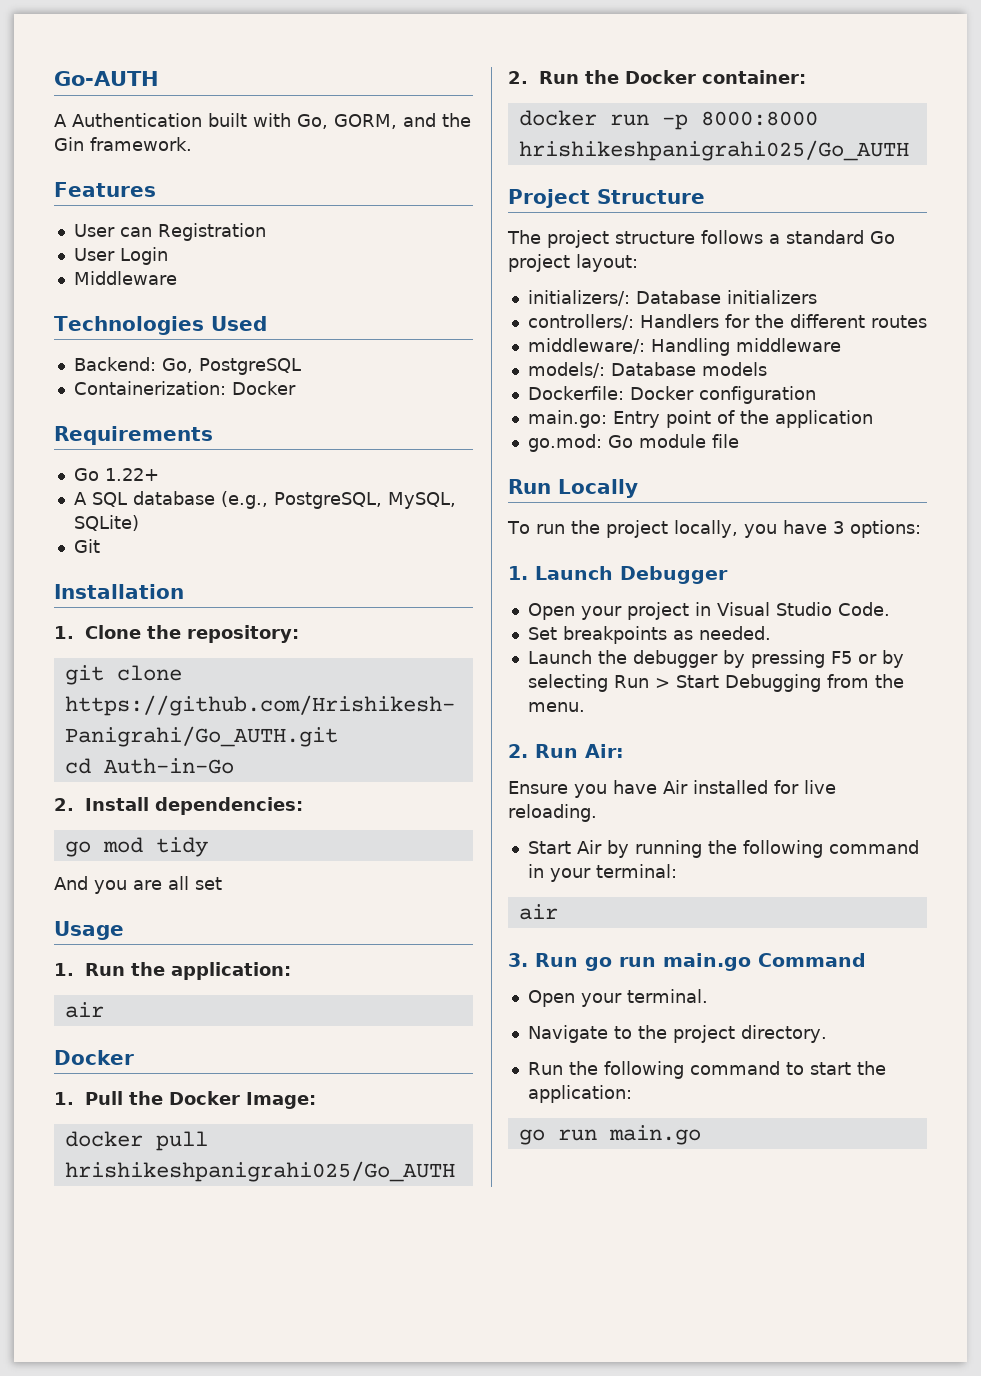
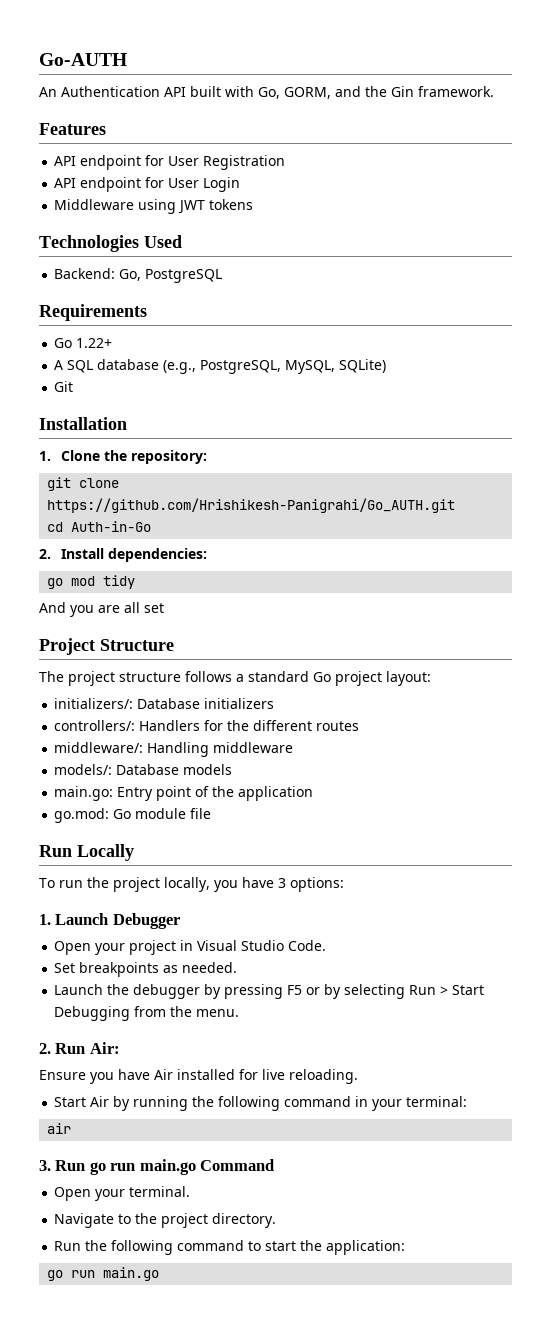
- A Authentication built with Go, GORM, and the Gin framework.
+ An Authentication API built with Go, GORM, and the Gin framework.
- User can Registration
- User Login
+ API endpoint for User Registration
+ API endpoint for User Login
- Middleware
+ Middleware using JWT tokens
- Containerization: Docker
- Usage
- 1. Run the application:
- air
- Docker
- 1. Pull the Docker Image:
- docker pull hrishikeshpanigrahi025/Go_AUTH
- 2. Run the Docker container:
- docker run -p 8000:8000 hrishikeshpanigrahi025/Go_AUTH
- Dockerfile: Docker configuration

